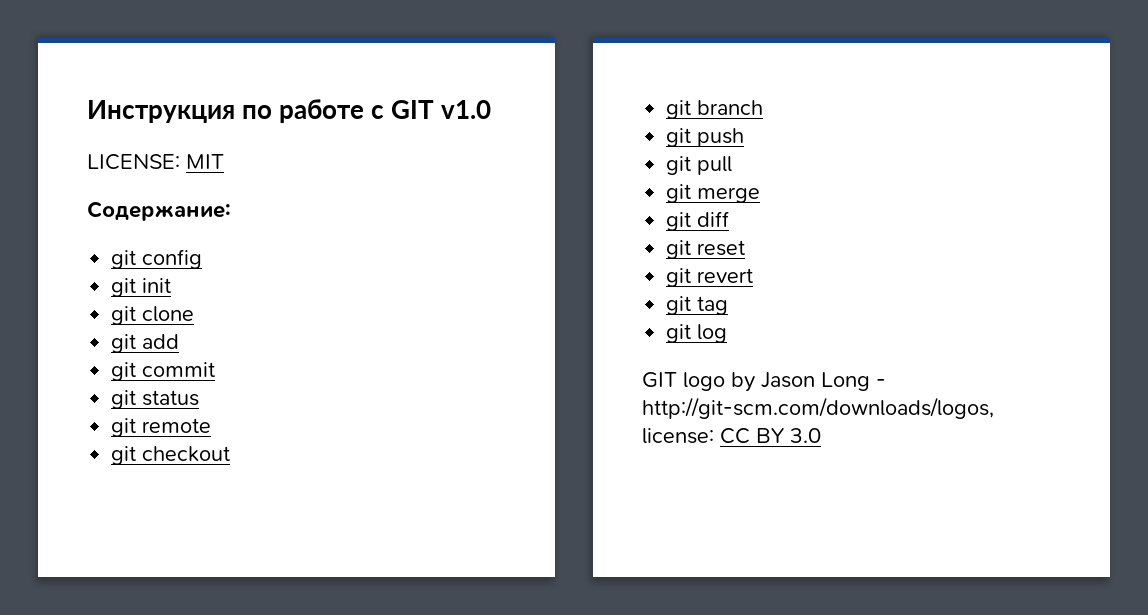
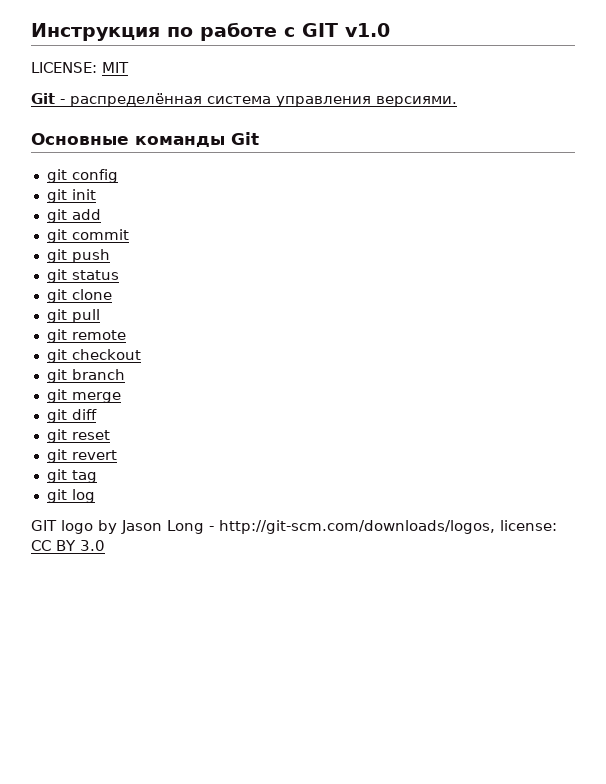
- Содержание:
+ Git - распределённая система управления версиями.
+ Основные команды Git
- git clone
+ git push
+ git clone
+ git pull
- git push
- git pull

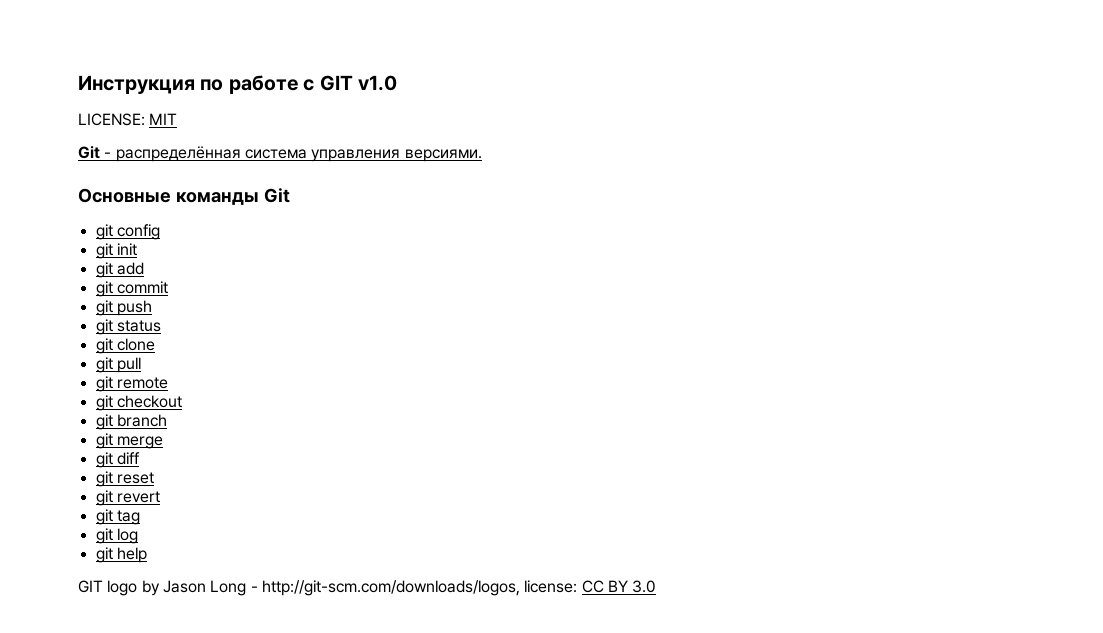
+ git help

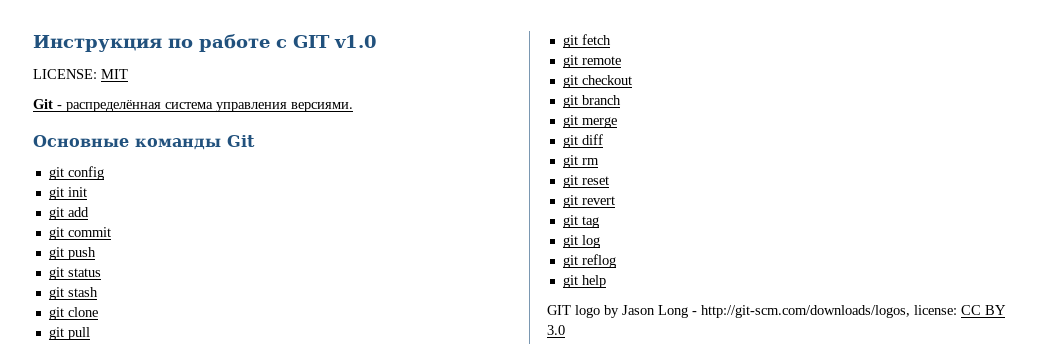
+ git stash
+ git fetch
+ git rm
+ git reflog

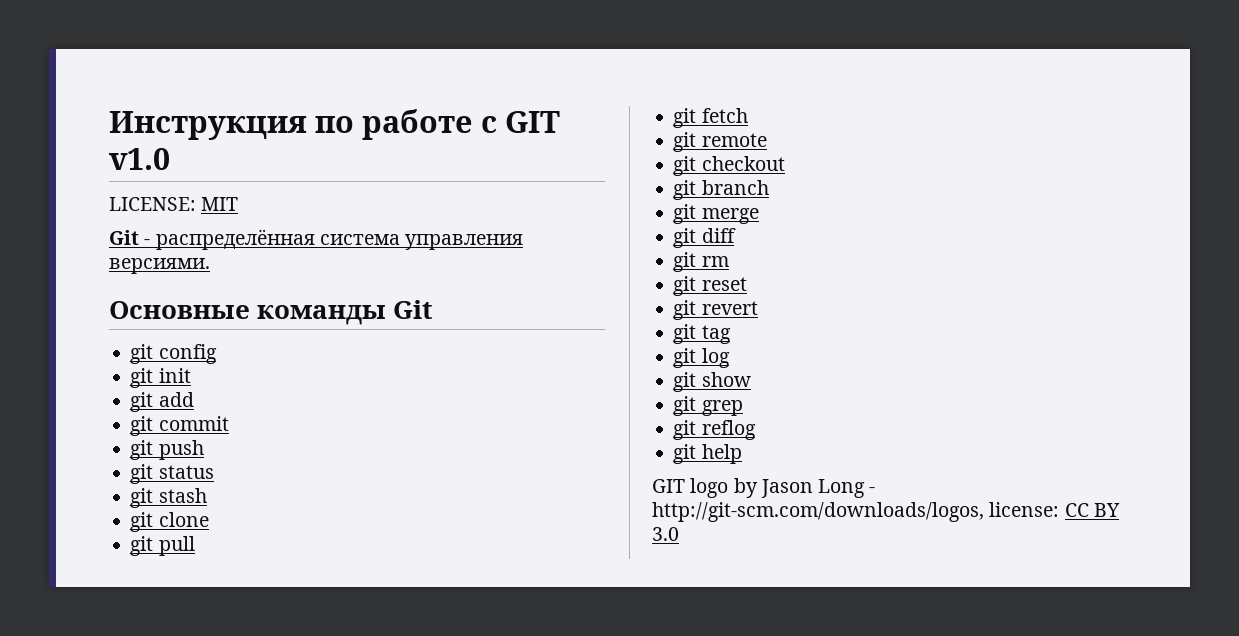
+ git show
+ git grep

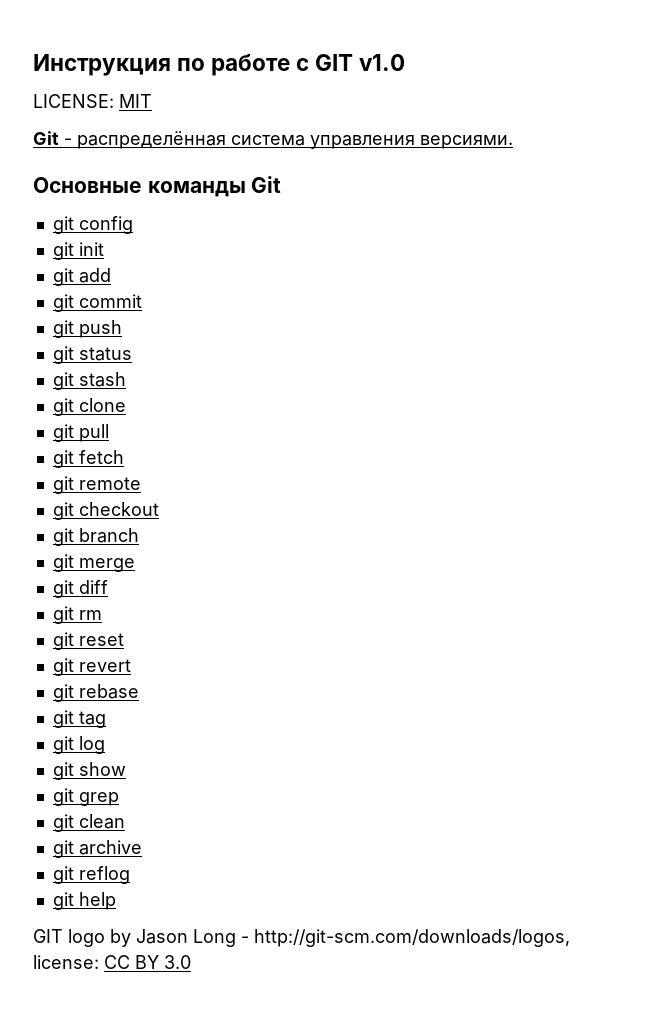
+ git rebase
+ git clean
+ git archive

